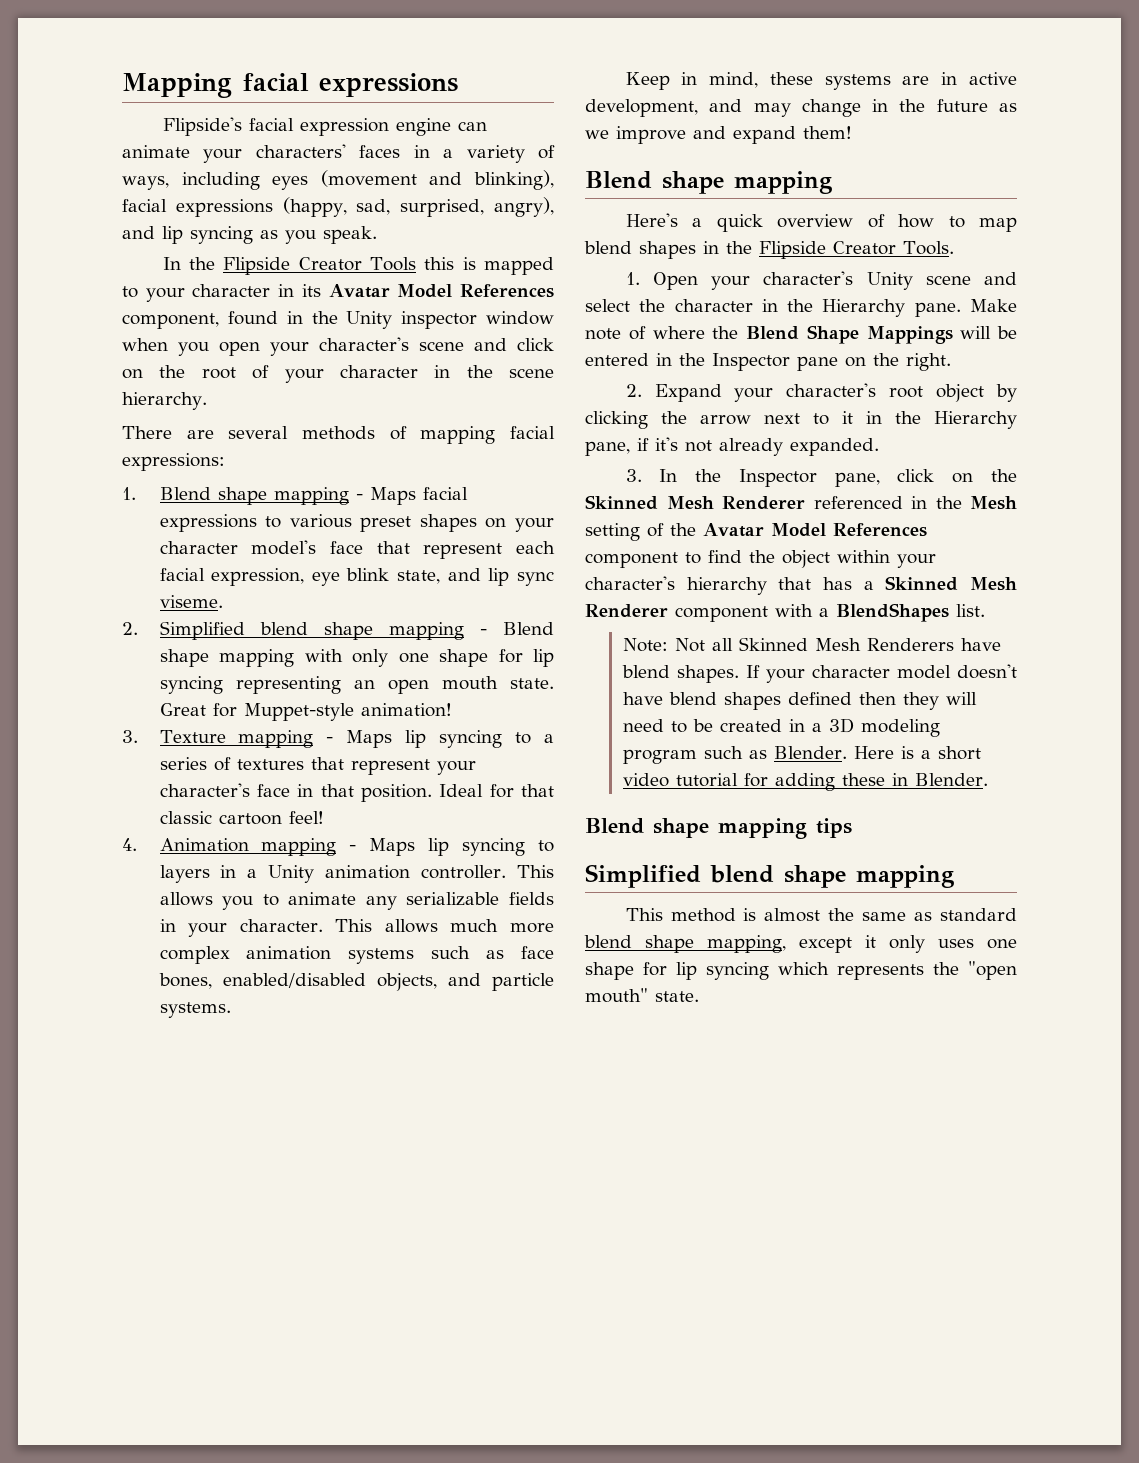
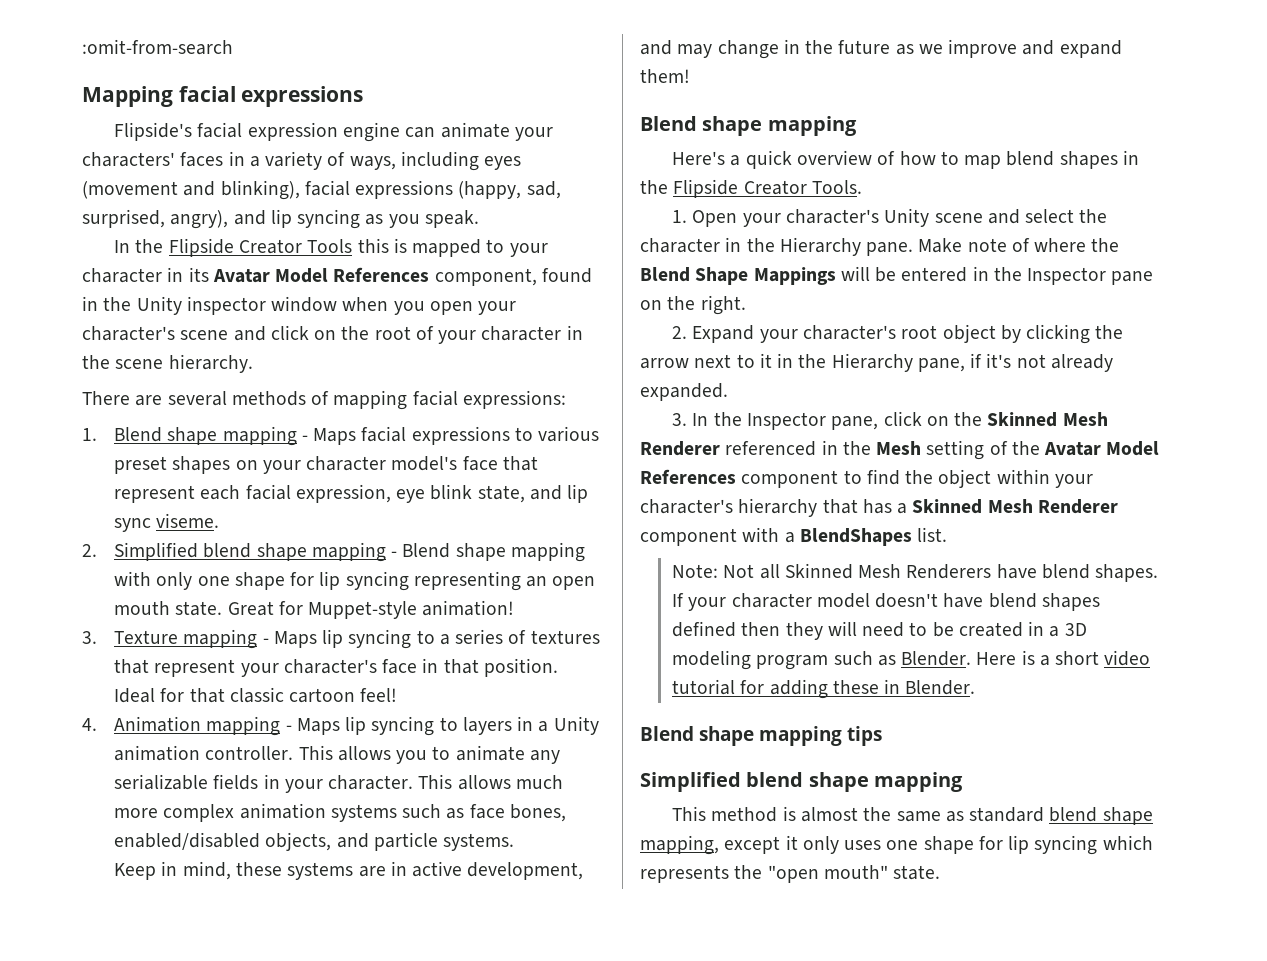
+ :omit-from-search

